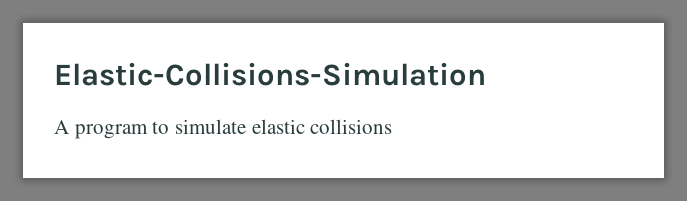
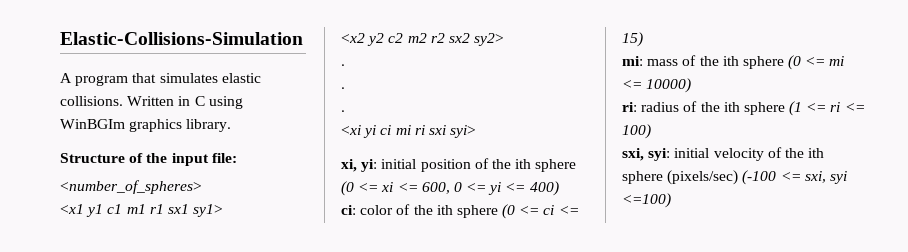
- A program to simulate elastic collisions
+ A program that simulates elastic collisions. Written in C using WinBGIm graphics library.
+ Structure of the input file:
+ <number_of_spheres>
+ <x1 y1 c1 m1 r1 sx1 sy1>
+ <x2 y2 c2 m2 r2 sx2 sy2>
+ .
+ .
+ .
+ <xi yi ci mi ri sxi syi>
+ xi, yi: initial position of the ith sphere (0 <= xi <= 600, 0 <= yi <= 400)
+ ci: color of the ith sphere (0 <= ci <= 15)
+ mi: mass of the ith sphere (0 <= mi <= 10000)
+ ri: radius of the ith sphere (1 <= ri <= 100)
+ sxi, syi: initial velocity of the ith sphere (pixels/sec) (-100 <= sxi, syi <=100)

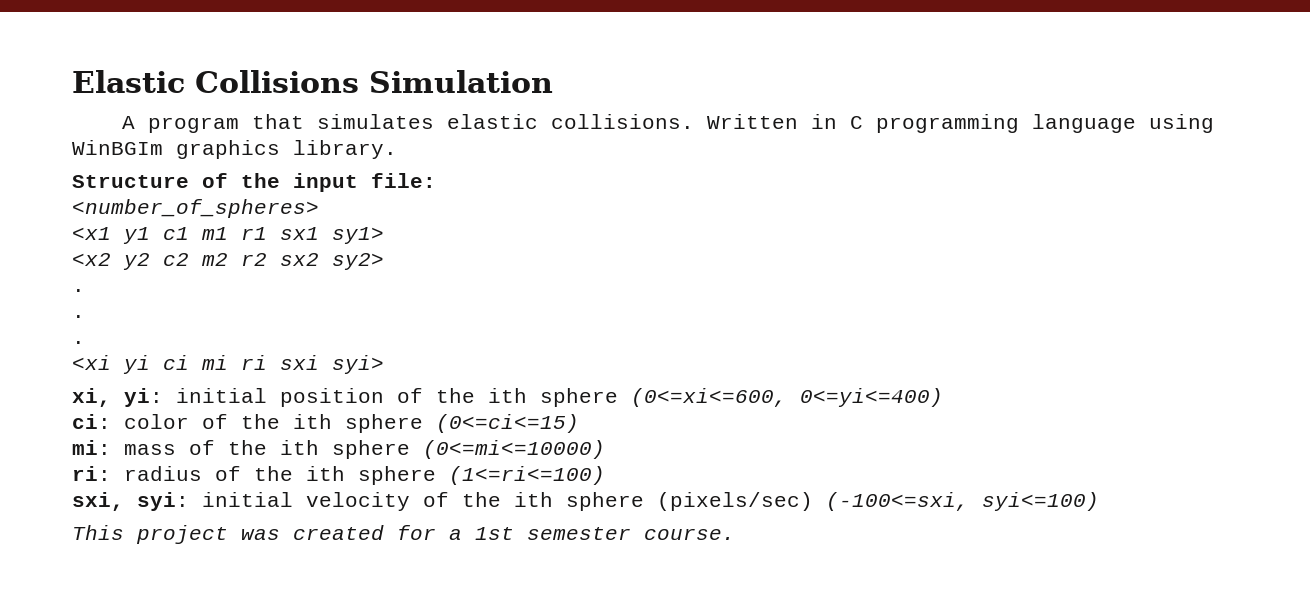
- Elastic-Collisions-Simulation
+ Elastic Collisions Simulation
- Written in C using WinBGIm graphics library.
+ Written in C programming language using WinBGIm graphics library.
- xi, yi: initial position of the ith sphere (0 <= xi <= 600, 0 <= yi <= 400)
+ xi, yi: initial position of the ith sphere (0<=xi<=600, 0<=yi<=400)
- ci: color of the ith sphere (0 <= ci <= 15)
+ ci: color of the ith sphere (0<=ci<=15)
- mi: mass of the ith sphere (0 <= mi <= 10000)
+ mi: mass of the ith sphere (0<=mi<=10000)
- ri: radius of the ith sphere (1 <= ri <= 100)
+ ri: radius of the ith sphere (1<=ri<=100)
- sxi, syi: initial velocity of the ith sphere (pixels/sec) (-100 <= sxi, syi <=100)
+ sxi, syi: initial velocity of the ith sphere (pixels/sec) (-100<=sxi, syi<=100)
+ This project was created for a 1st semester course.

